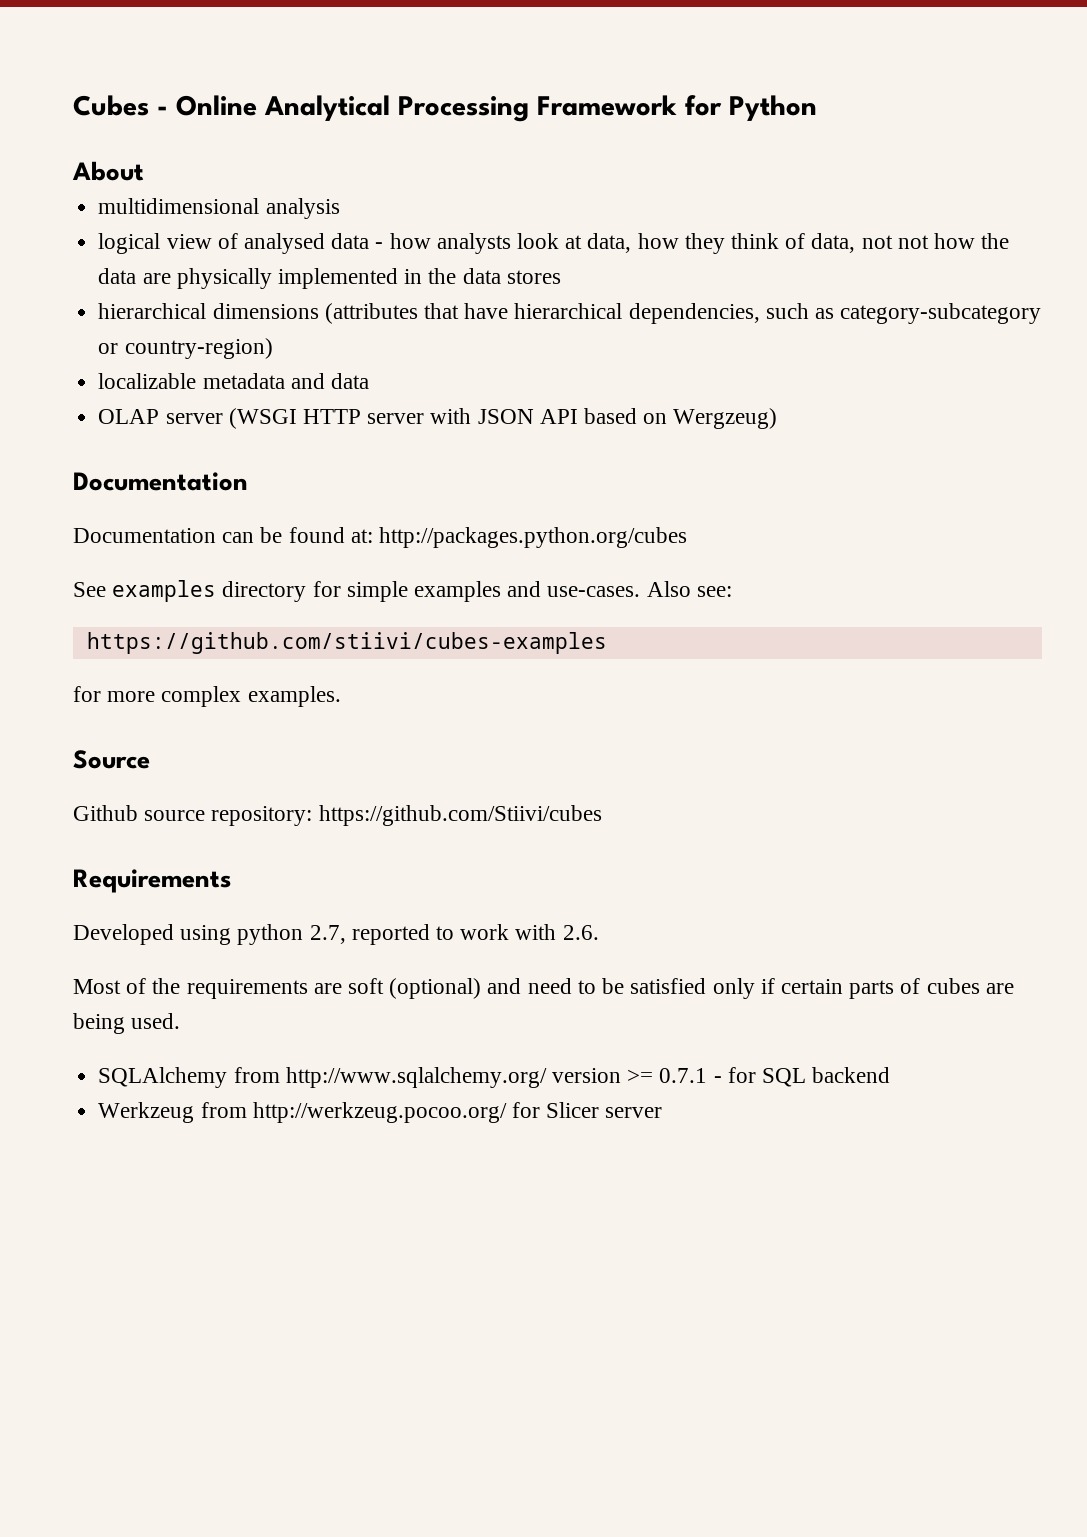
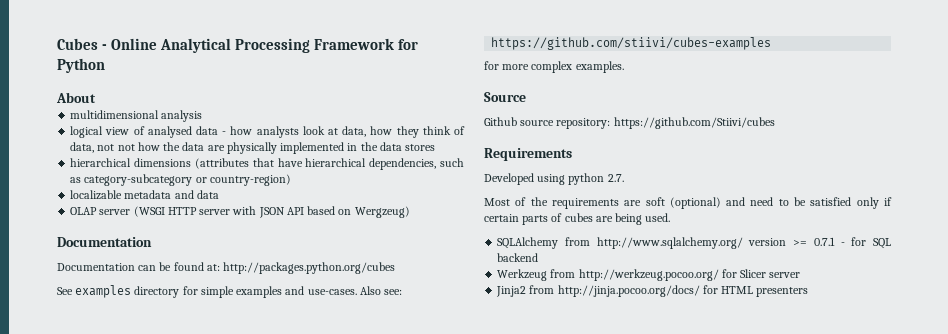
- Developed using python 2.7, reported to work with 2.6.
+ Developed using python 2.7.
+ Jinja2 from http://jinja.pocoo.org/docs/ for HTML presenters

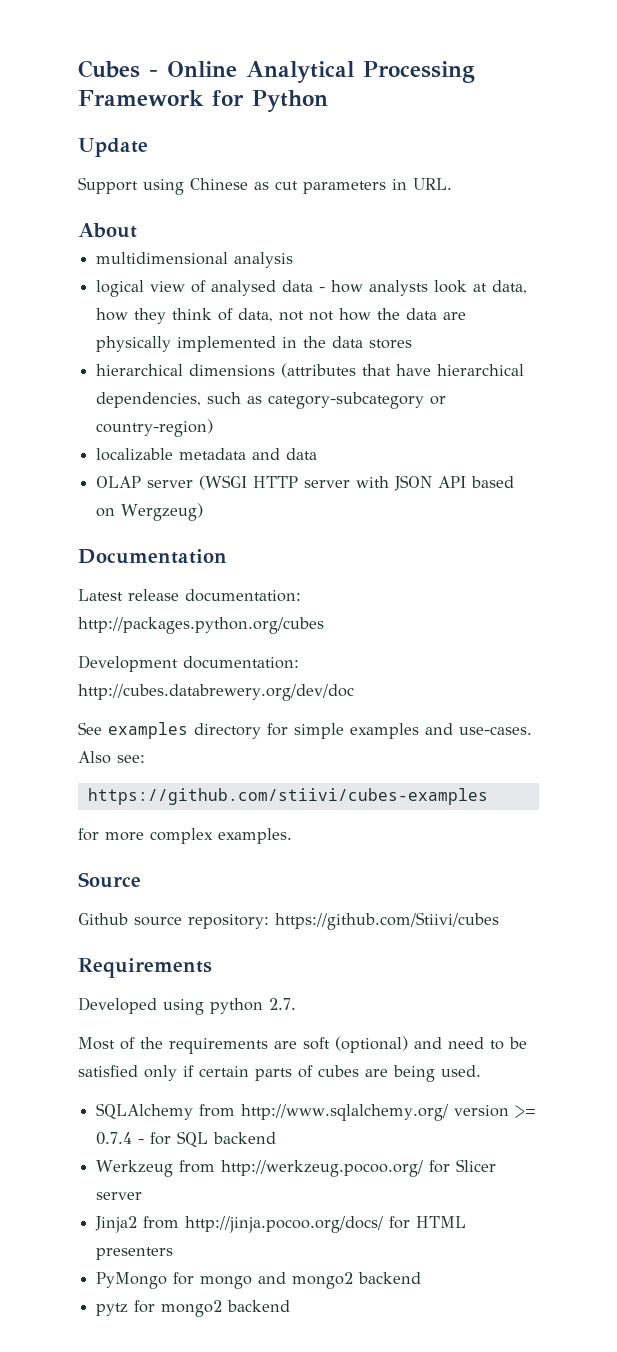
+ Update
+ Support using Chinese as cut parameters in URL.
- Documentation can be found at: http://packages.python.org/cubes
+ Latest release documentation: http://packages.python.org/cubes
+ Development documentation: http://cubes.databrewery.org/dev/doc
- SQLAlchemy from http://www.sqlalchemy.org/ version >= 0.7.1 - for SQL backend
+ SQLAlchemy from http://www.sqlalchemy.org/ version >= 0.7.4 - for SQL backend
+ PyMongo for mongo and mongo2 backend
+ pytz for mongo2 backend

